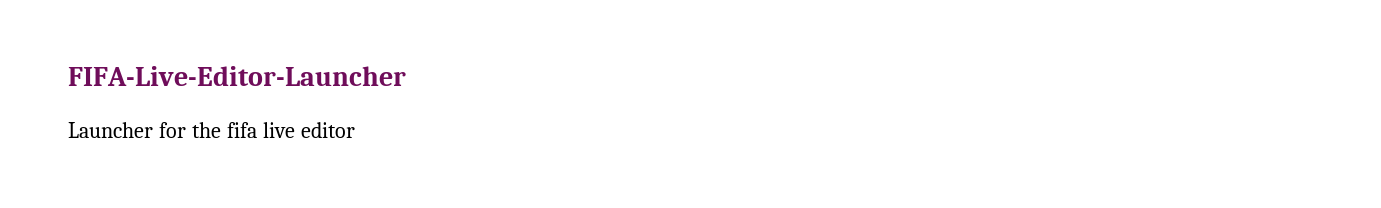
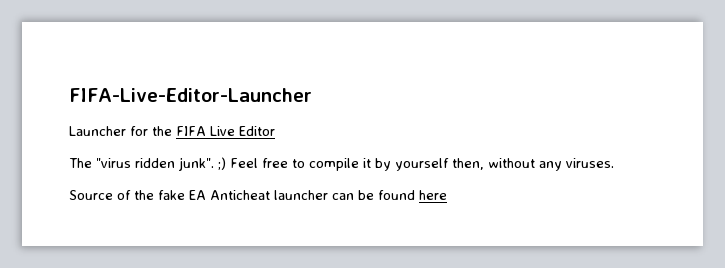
- Launcher for the fifa live editor
+ Launcher for the FIFA Live Editor
+ The "virus ridden junk". ;) Feel free to compile it by yourself then, without any viruses.
+ Source of the fake EA Anticheat launcher can be found here

